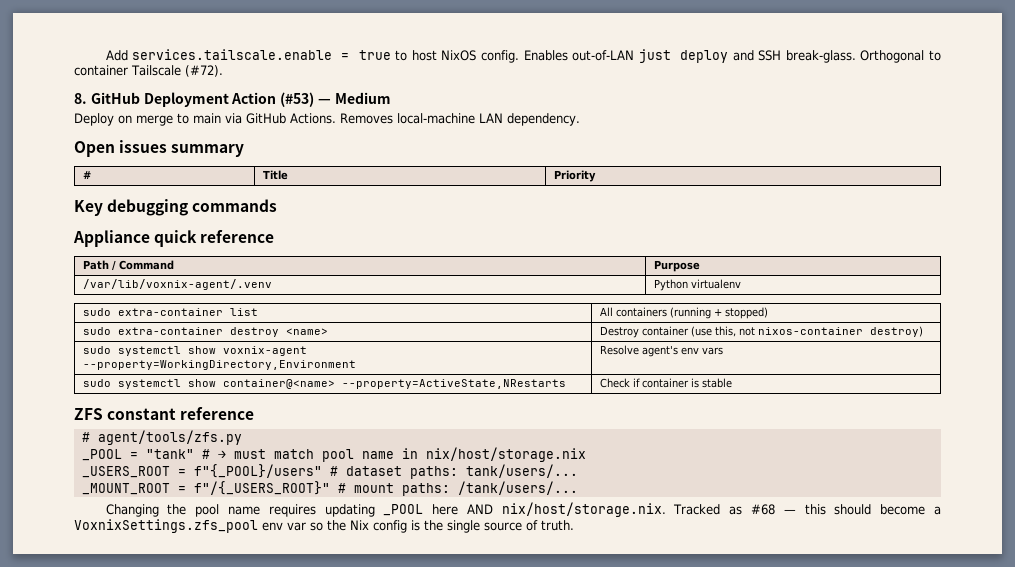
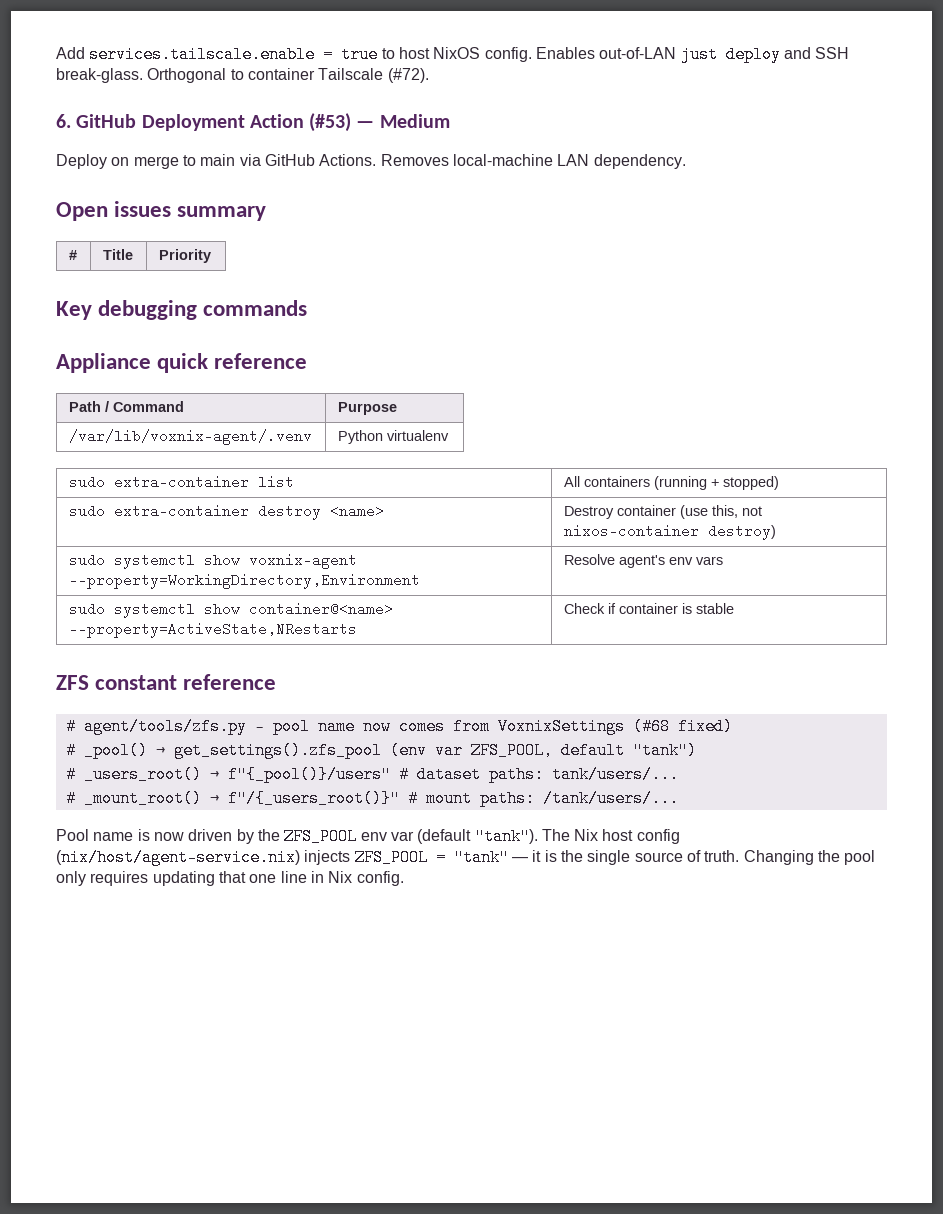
- 8. GitHub Deployment Action (#53) — Medium
+ 6. GitHub Deployment Action (#53) — Medium
- # agent/tools/zfs.py
- _POOL = "tank" # → must match pool name in nix/host/storage.nix
- _USERS_ROOT = f"{_POOL}/users" # dataset paths: tank/users/...
+ # agent/tools/zfs.py — pool name now comes from VoxnixSettings (#68 fixed)
+ # _pool() → get_settings().zfs_pool (env var ZFS_POOL, default "tank")
+ # _users_root() → f"{_pool()}/users" # dataset paths: tank/users/...
- _MOUNT_ROOT = f"/{_USERS_ROOT}" # mount paths: /tank/users/...
+ # _mount_root() → f"/{_users_root()}" # mount paths: /tank/users/...
- Changing the pool name requires updating _POOL here AND nix/host/storage.nix. Tracked as #68 — this should become a VoxnixSettings.zfs_pool env var so the Nix config is the single source of truth.
+ Pool name is now driven by the ZFS_POOL env var (default "tank"). The Nix host config (nix/host/agent-service.nix) injects ZFS_POOL = "tank" — it is the single source of truth.
+ Changing the pool only requires updating that one line in Nix config.

